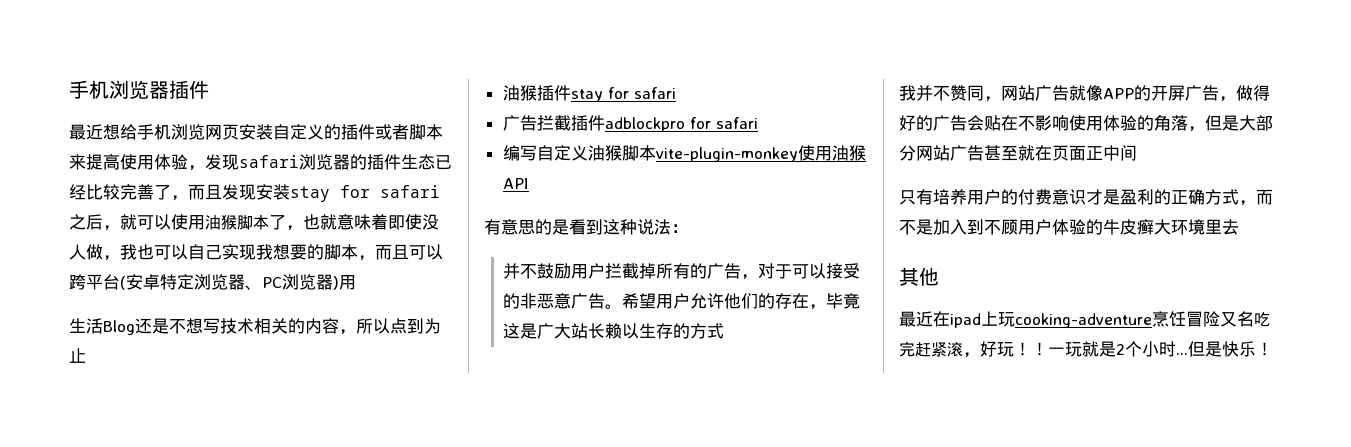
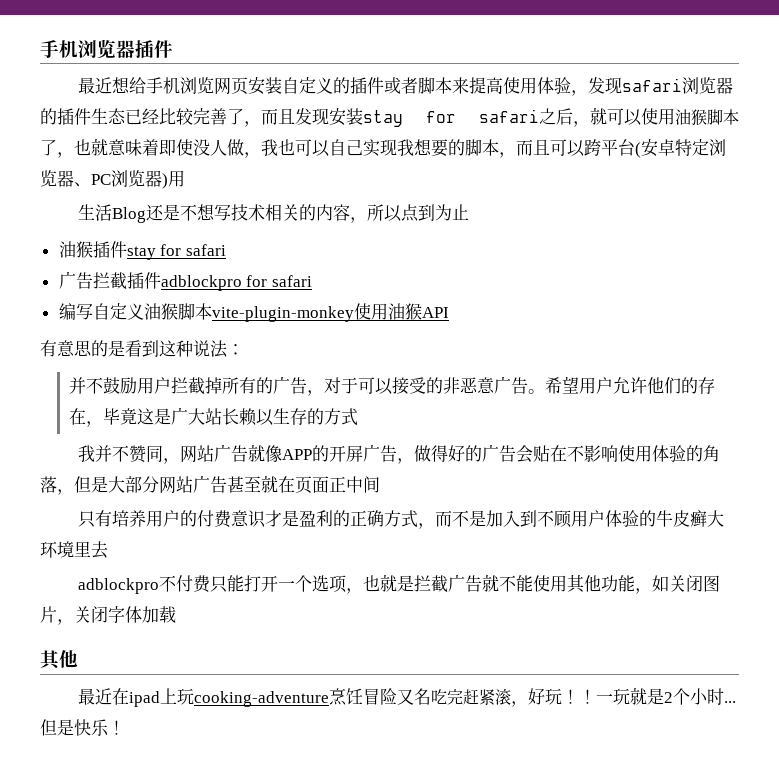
+ adblockpro不付费只能打开一个选项，也就是拦截广告就不能使用其他功能，如关闭图片，关闭字体加载

